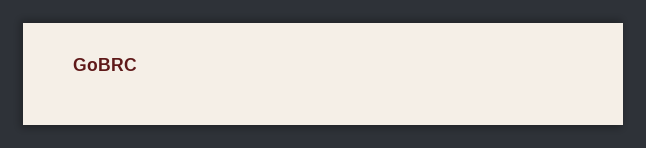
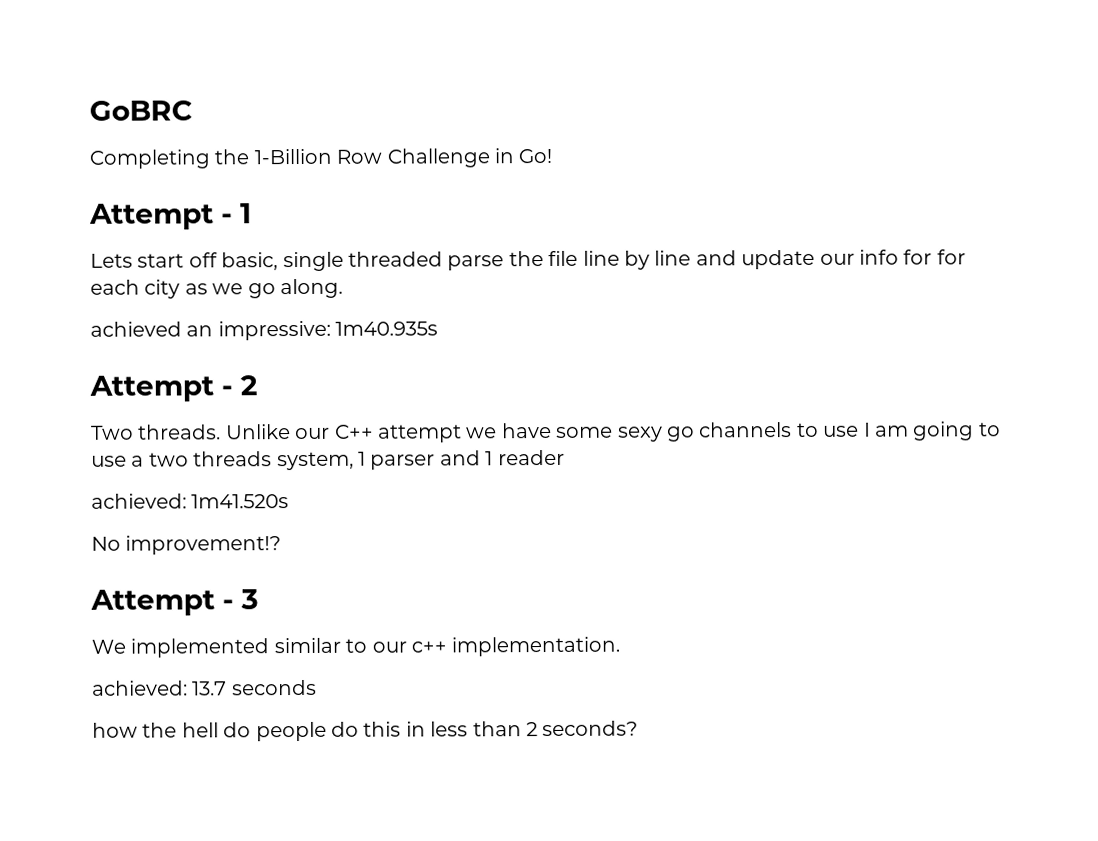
+ Completing the 1-Billion Row Challenge in Go!
+ Attempt - 1
+ Lets start off basic, single threaded parse the file line by line and update our info for for each city as we go along.
+ achieved an impressive: 1m40.935s
+ Attempt - 2
+ Two threads. Unlike our C++ attempt we have some sexy go channels to use I am going to use a two threads system, 1 parser and 1 reader
+ achieved: 1m41.520s
+ No improvement!?
+ Attempt - 3
+ We implemented similar to our c++ implementation.
+ achieved: 13.7 seconds
+ how the hell do people do this in less than 2 seconds?

